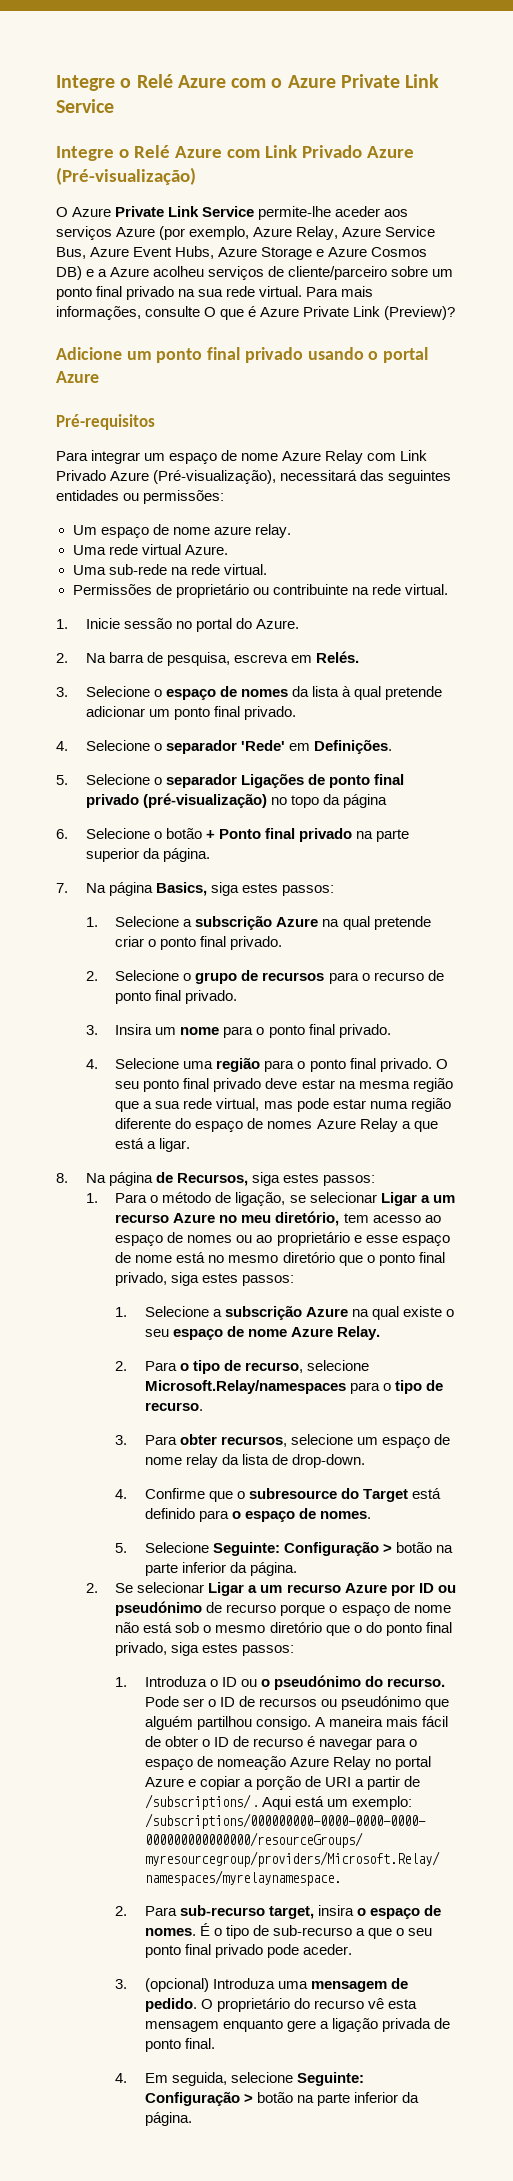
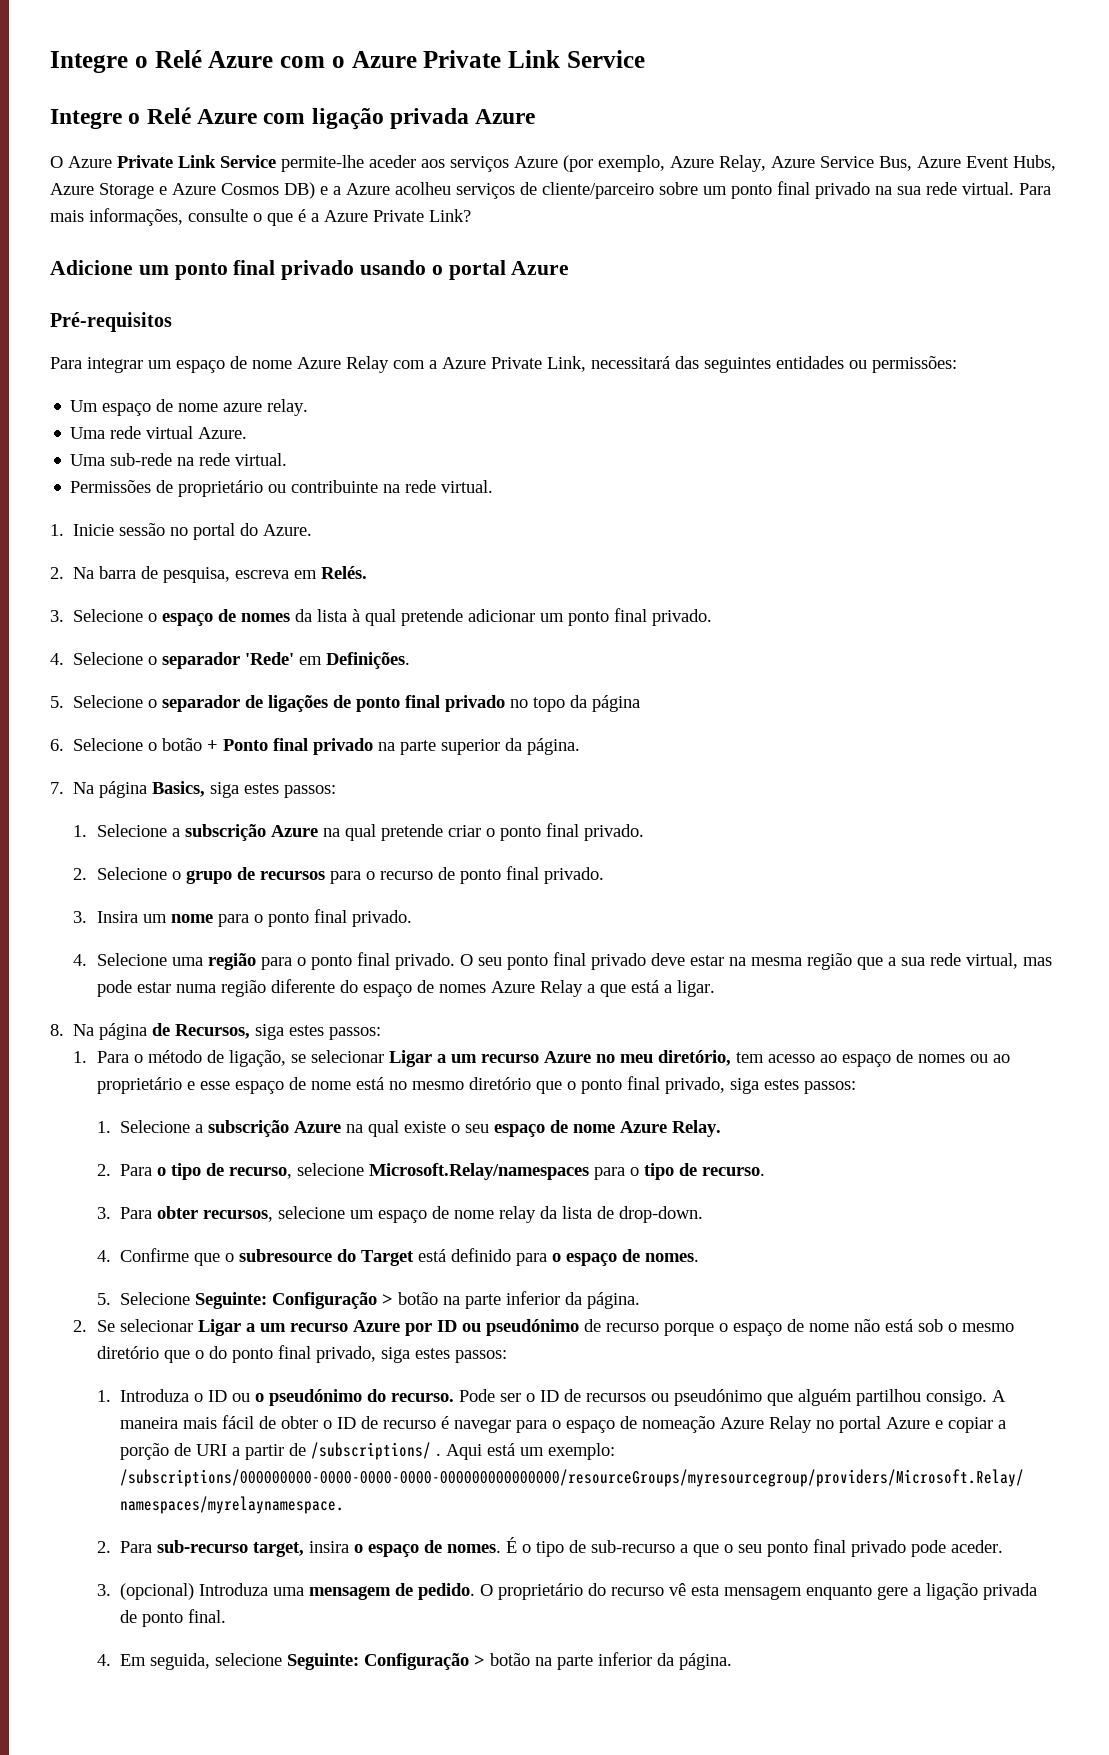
- Integre o Relé Azure com Link Privado Azure (Pré-visualização)
+ Integre o Relé Azure com ligação privada Azure
- Para mais informações, consulte O que é Azure Private Link (Preview)?
+ Para mais informações, consulte o que é a Azure Private Link?
- Para integrar um espaço de nome Azure Relay com Link Privado Azure (Pré-visualização), necessitará das seguintes entidades ou permissões:
+ Para integrar um espaço de nome Azure Relay com a Azure Private Link, necessitará das seguintes entidades ou permissões:
- 5. Selecione o separador Ligações de ponto final privado (pré-visualização) no topo da página
+ 5. Selecione o separador de ligações de ponto final privado no topo da página

